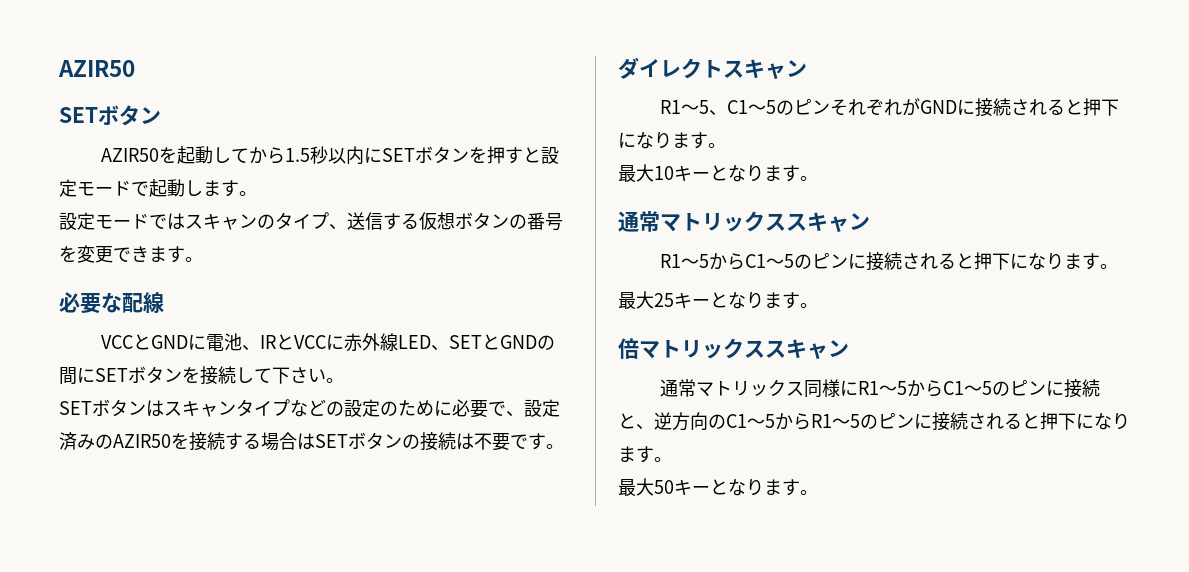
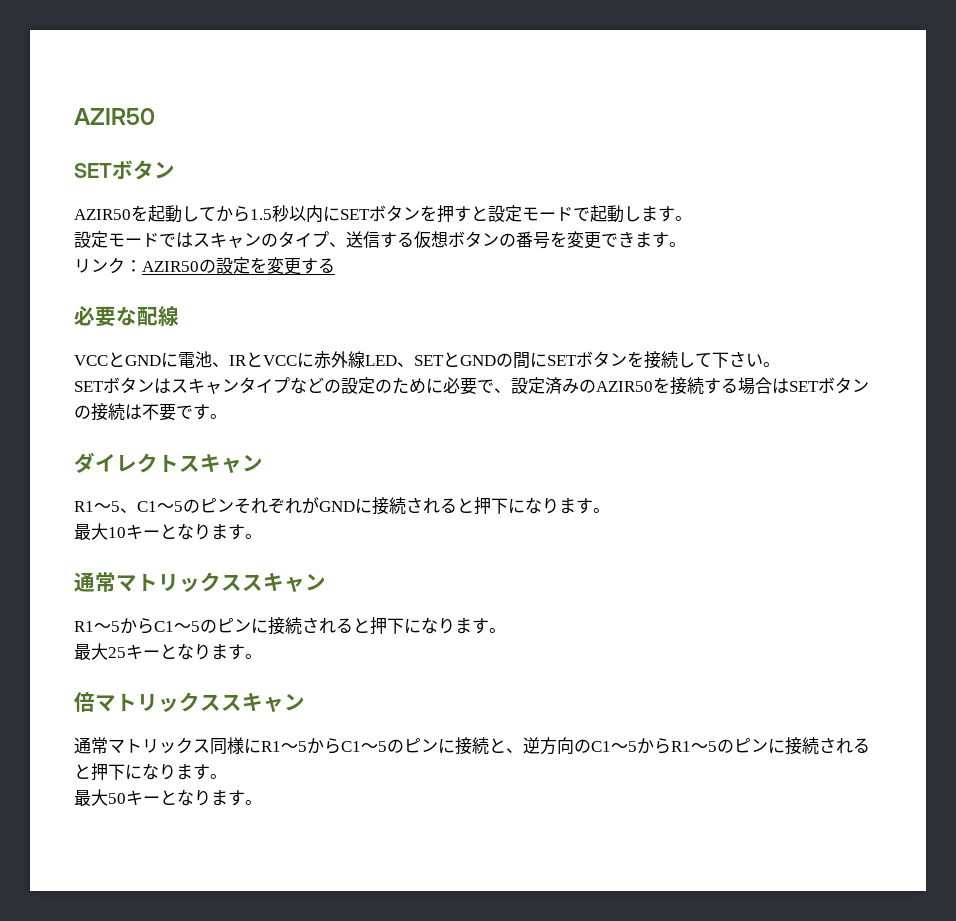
+ リンク：AZIR50の設定を変更する

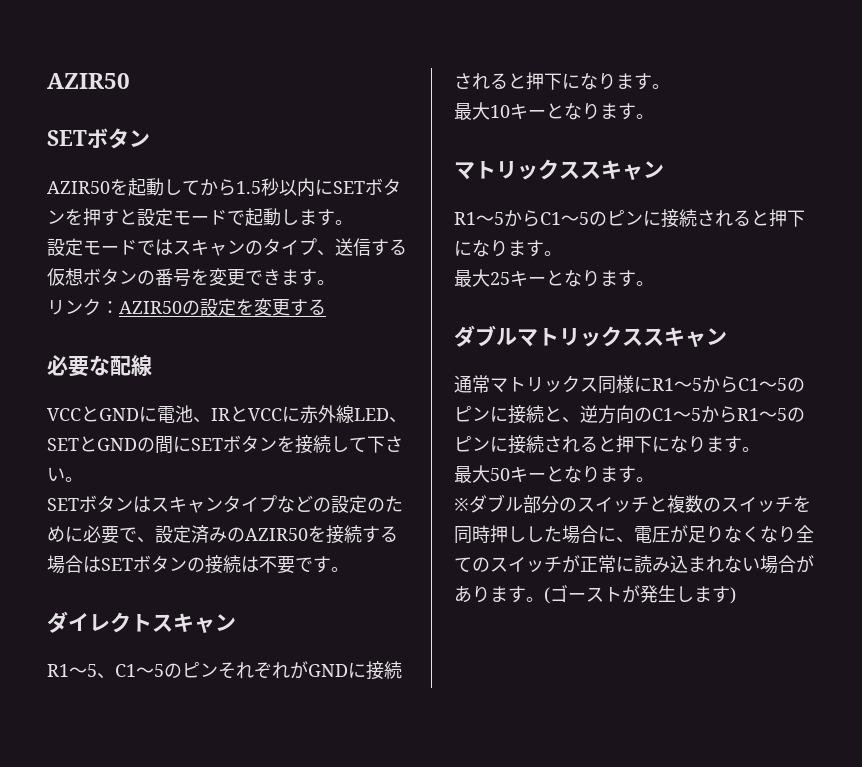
  最大10キーとなります。
- 通常マトリックススキャン
+ マトリックススキャン
- 倍マトリックススキャン
+ ダブルマトリックススキャン
+ ※ダブル部分のスイッチと複数のスイッチを同時押しした場合に、電圧が足りなくなり全てのスイッチが正常に読み込まれない場合があります。(ゴーストが発生します)

